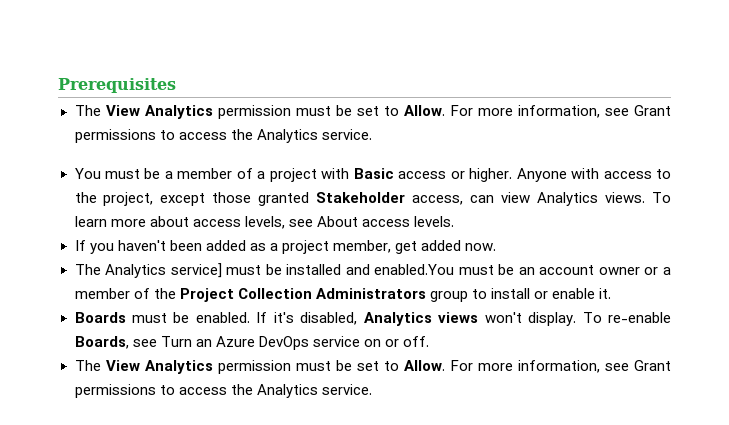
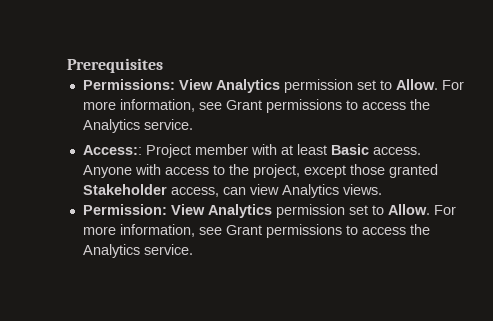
  Prerequisites
- The View Analytics permission must be set to Allow.
+ Permissions: View Analytics permission set to Allow.
- You must be a member of a project with Basic access or higher.
+ Access:: Project member with at least Basic access.
- Anyone with access to the project, except those granted Stakeholder access, can view Analytics views. To learn more about access levels, see About access levels.
- If you haven't been added as a project member, get added now.
- The Analytics service] must be installed and enabled.You must be an account owner or a member of the Project Collection Administrators group to install or enable it.
- Boards must be enabled. If it's disabled, Analytics views won't display. To re-enable Boards, see Turn an Azure DevOps service on or off.
- The View Analytics permission must be set to Allow.
+ Anyone with access to the project, except those granted Stakeholder access, can view Analytics views.
+ Permission: View Analytics permission set to Allow.

